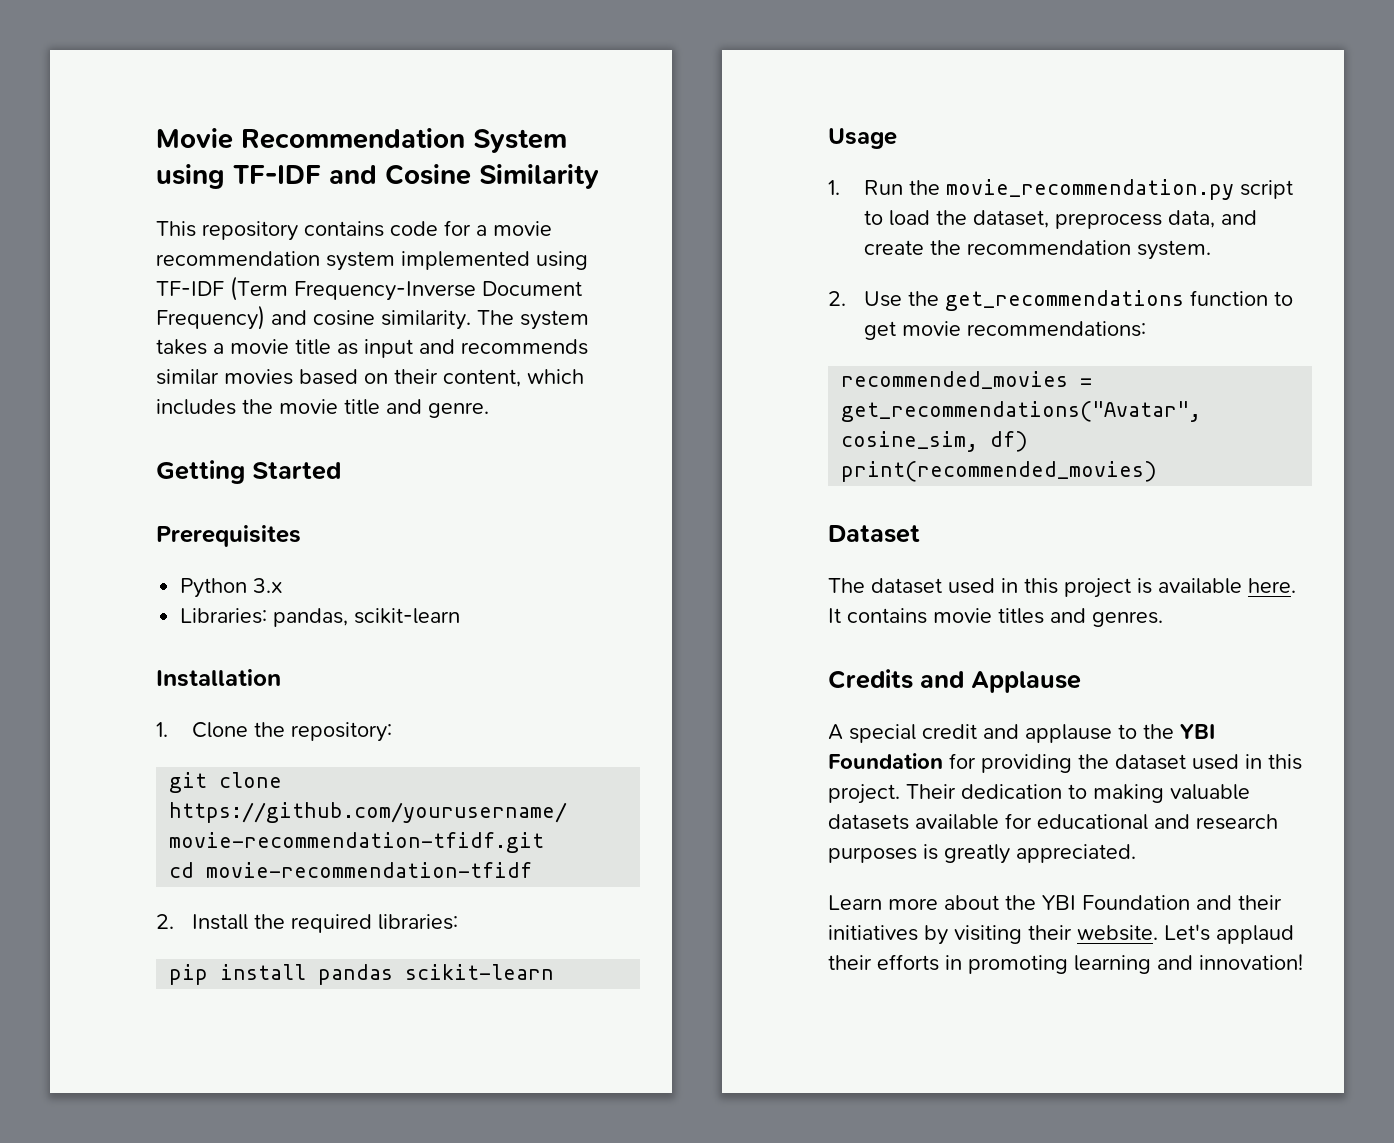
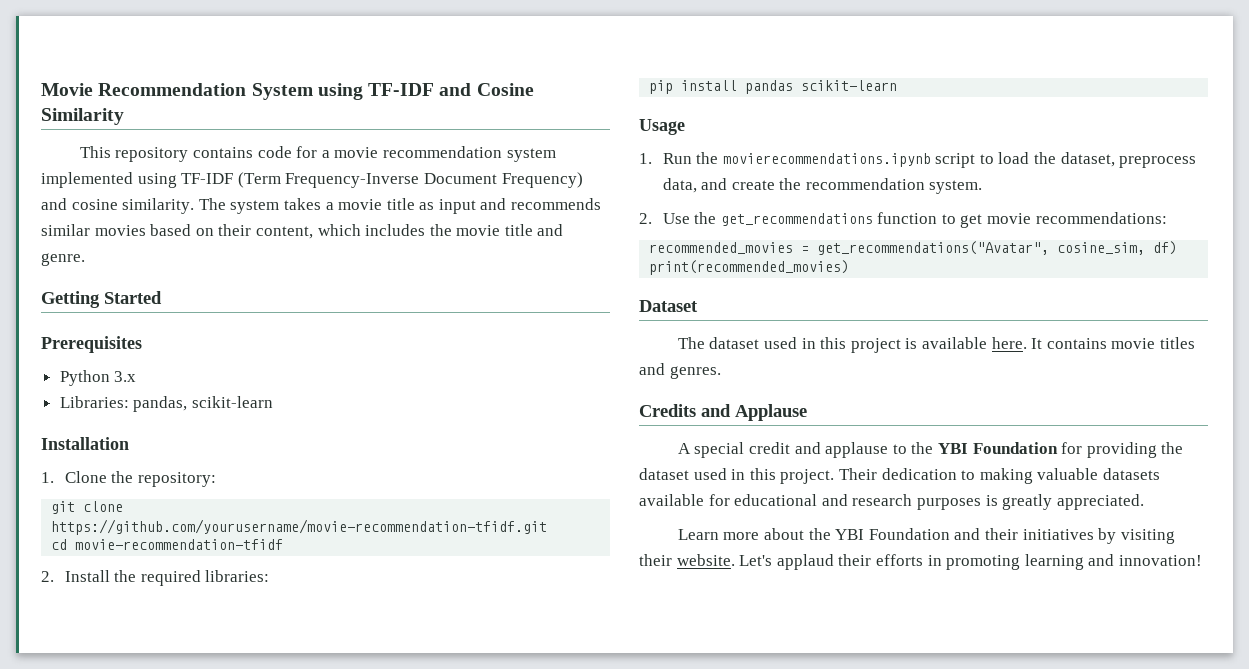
- 1. Run the movie_recommendation.py script to load the dataset, preprocess data, and create the recommendation system.
+ 1. Run the movierecommendations.ipynb script to load the dataset, preprocess data, and create the recommendation system.

